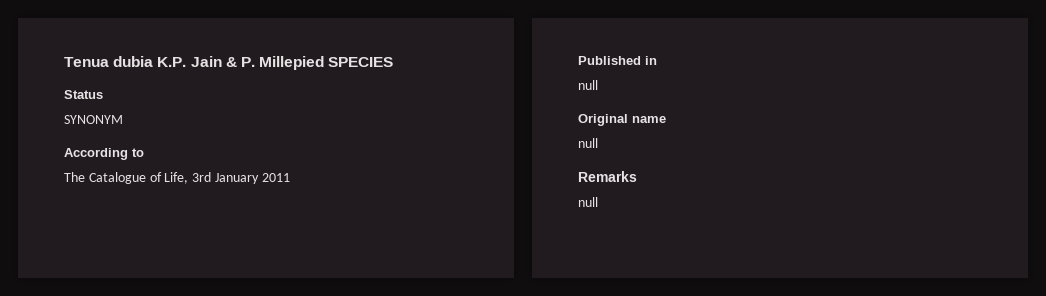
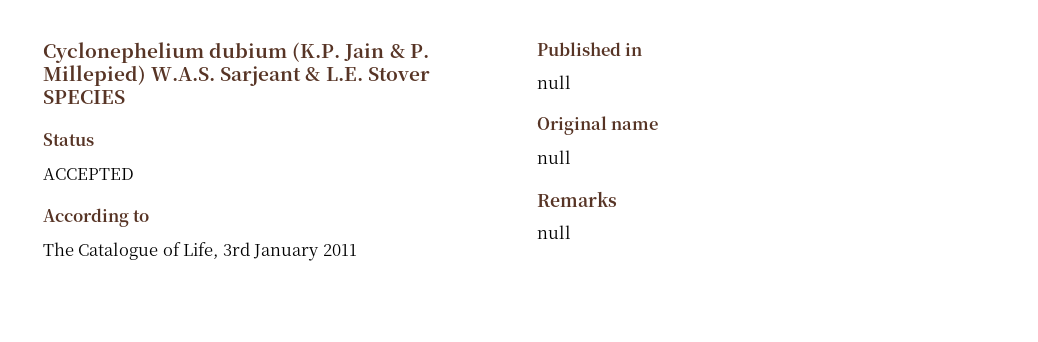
- Tenua dubia K.P. Jain & P. Millepied SPECIES
+ Cyclonephelium dubium (K.P. Jain & P. Millepied) W.A.S. Sarjeant & L.E. Stover SPECIES
- SYNONYM
+ ACCEPTED

